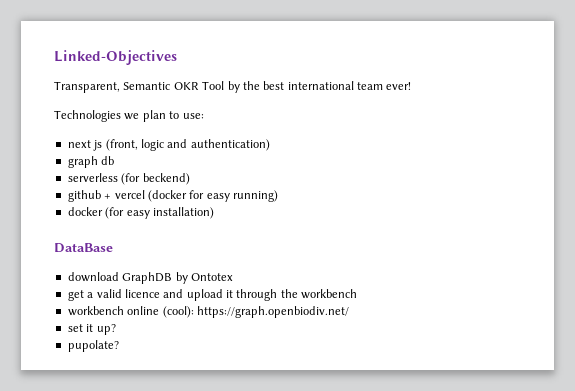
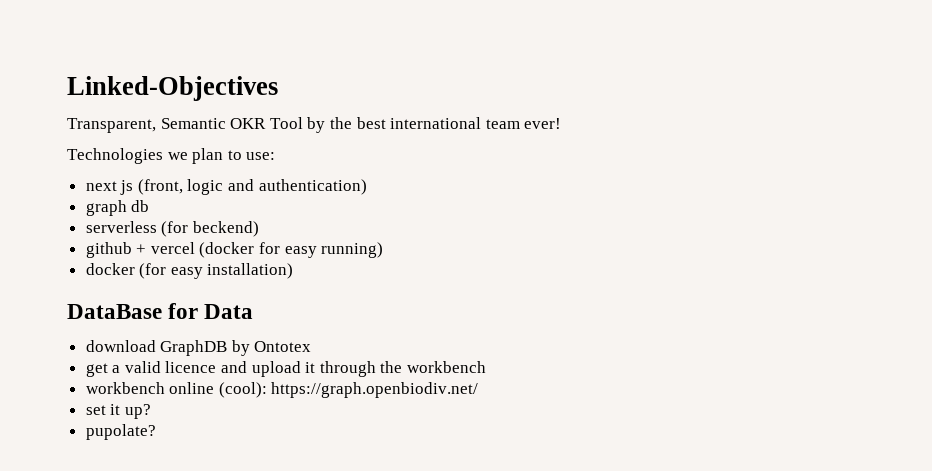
- DataBase
+ DataBase for Data

